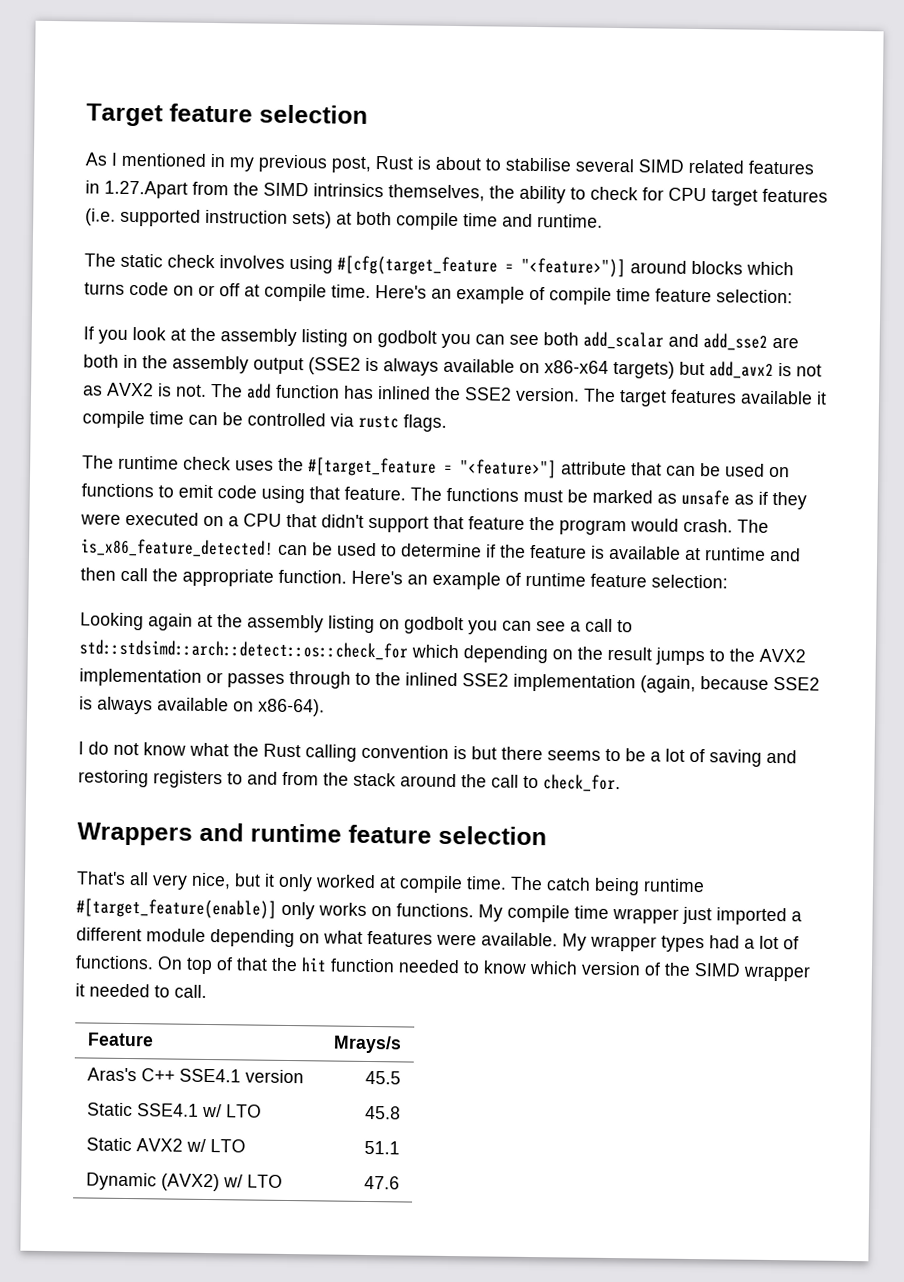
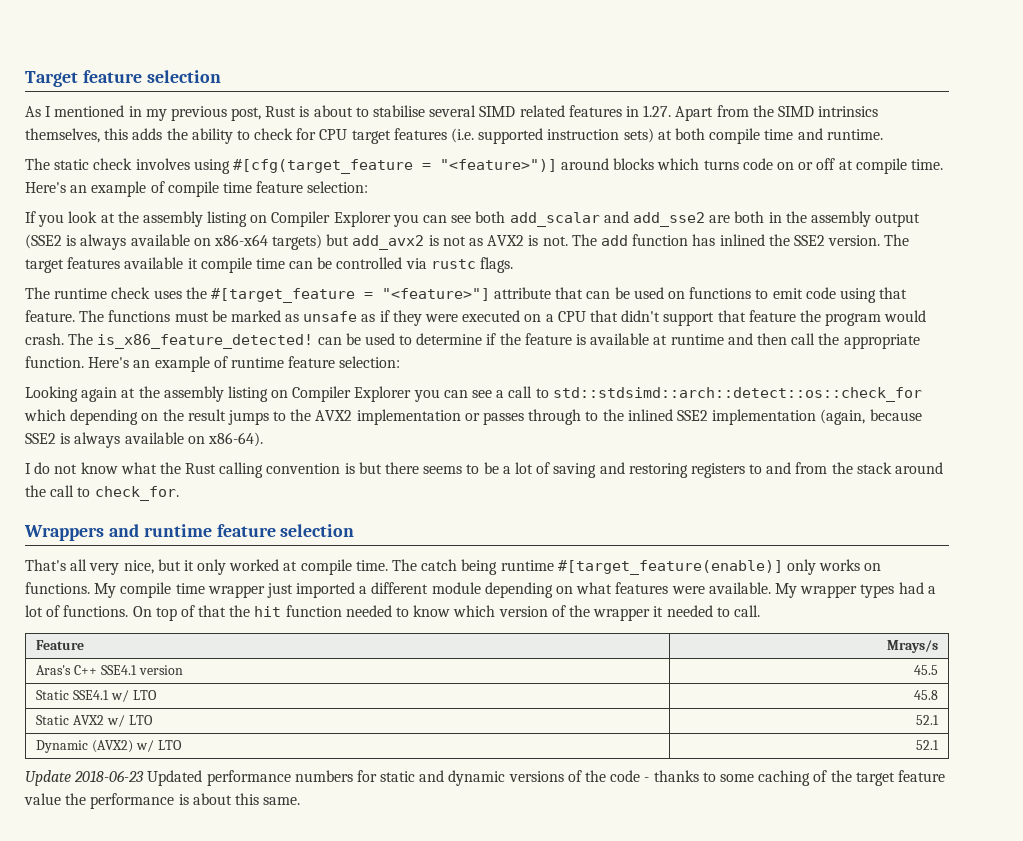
- As I mentioned in my previous post, Rust is about to stabilise several SIMD related features in 1.27.Apart from the SIMD intrinsics themselves, the ability to check for CPU target features (i.e. supported instruction sets) at both compile time and runtime.
+ As I mentioned in my previous post, Rust is about to stabilise several SIMD related features in 1.27. Apart from the SIMD intrinsics themselves, this adds the ability to check for CPU target features (i.e. supported instruction sets) at both compile time and runtime.
- If you look at the assembly listing on godbolt you can see both add_scalar and add_sse2 are both in the assembly output (SSE2 is always available on x86-x64 targets) but add_avx2 is not as AVX2 is not.
+ If you look at the assembly listing on Compiler Explorer you can see both add_scalar and add_sse2 are both in the assembly output (SSE2 is always available on x86-x64 targets) but add_avx2 is not as AVX2 is not.
- Looking again at the assembly listing on godbolt you can see a call to std::stdsimd::arch::detect::os::check_for which depending on the result jumps to the AVX2 implementation or passes through to the inlined SSE2 implementation (again, because SSE2 is always available on x86-64).
+ Looking again at the assembly listing on Compiler Explorer you can see a call to std::stdsimd::arch::detect::os::check_for which depending on the result jumps to the AVX2 implementation or passes through to the inlined SSE2 implementation (again, because SSE2 is always available on x86-64).
- On top of that the hit function needed to know which version of the SIMD wrapper it needed to call.
+ On top of that the hit function needed to know which version of the wrapper it needed to call.
- Static AVX2 w/ LTO | 51.1
+ Static AVX2 w/ LTO | 52.1
- Dynamic (AVX2) w/ LTO | 47.6
+ Dynamic (AVX2) w/ LTO | 52.1
+ Update 2018-06-23 Updated performance numbers for static and dynamic versions of the code - thanks to some caching of the target feature value the performance is about this same.

